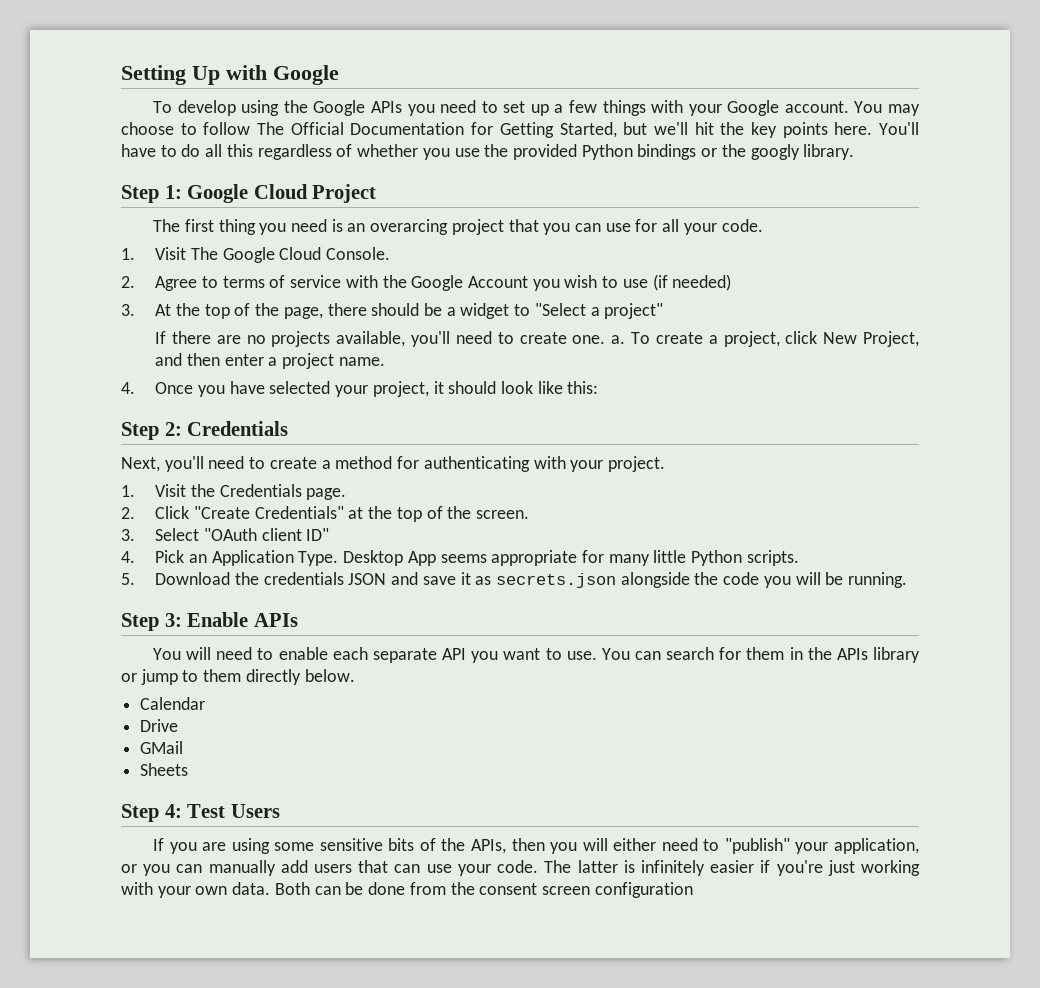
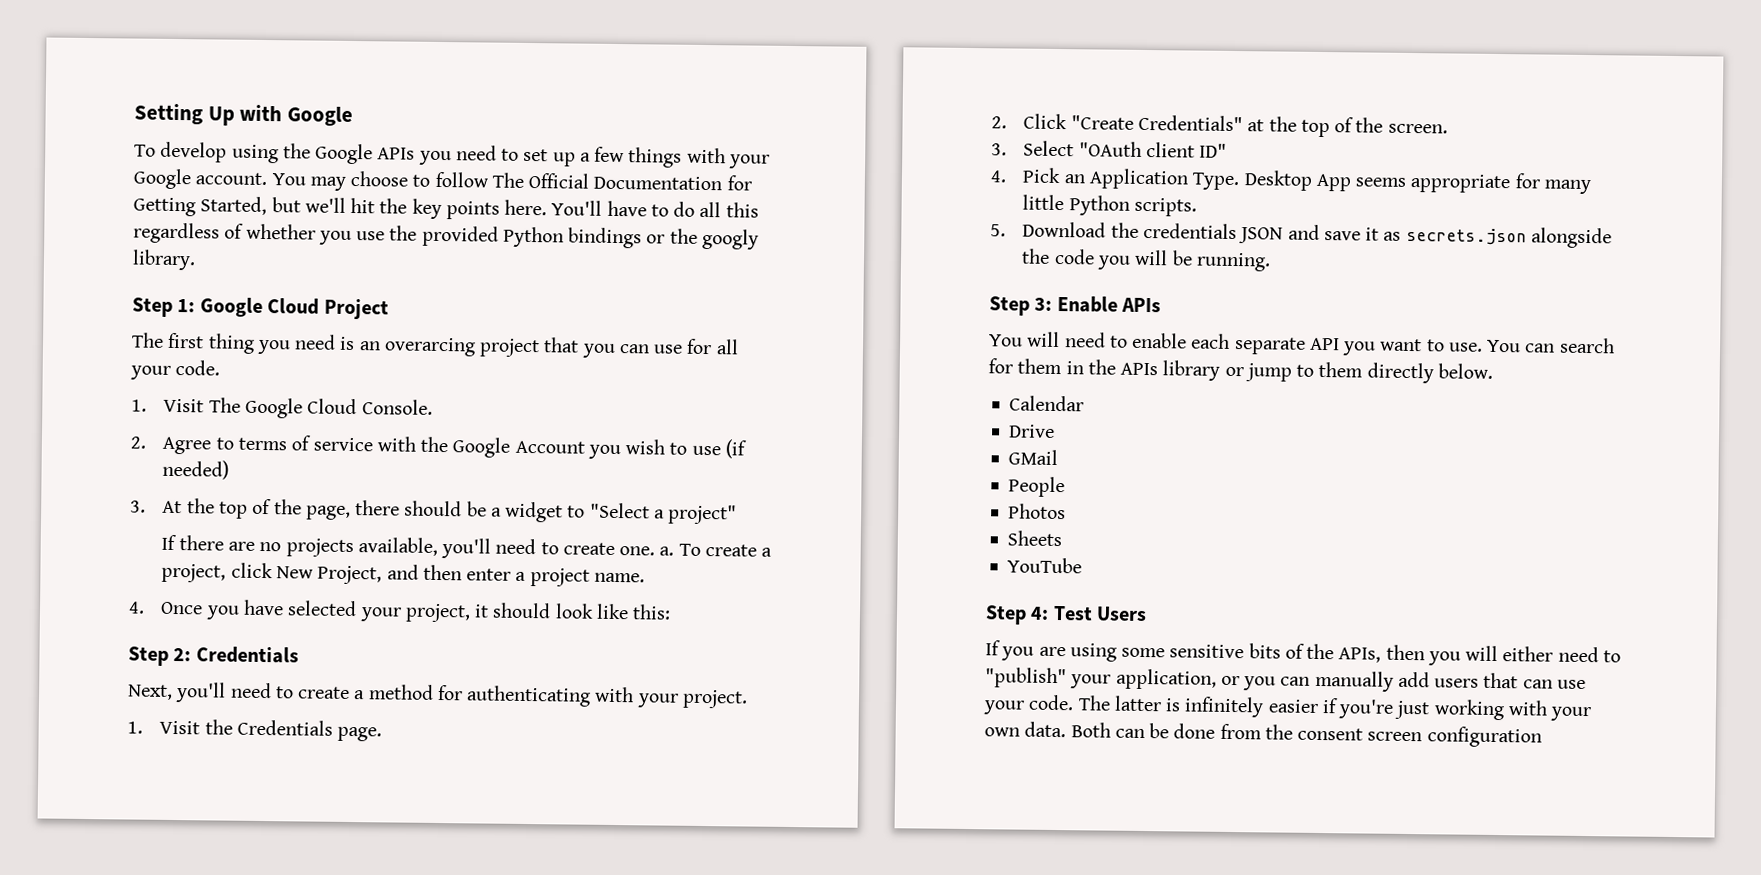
+ People
+ Photos
+ YouTube

